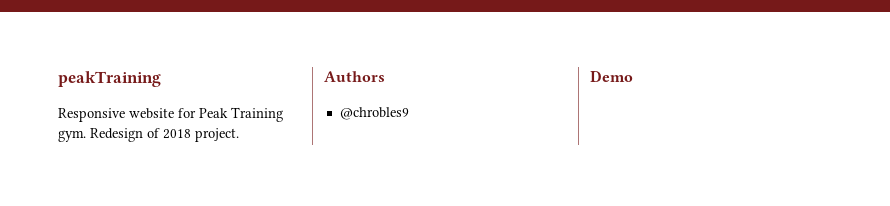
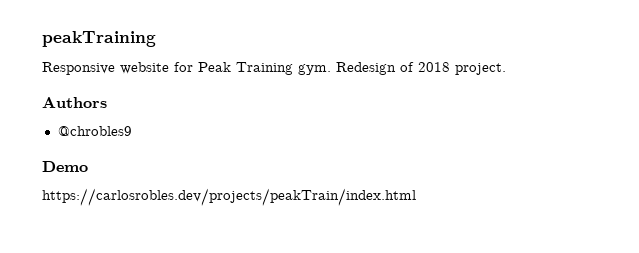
+ https://carlosrobles.dev/projects/peakTrain/index.html

